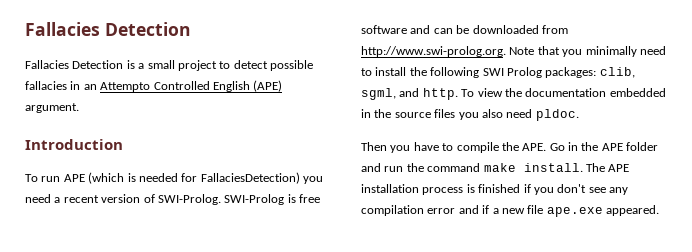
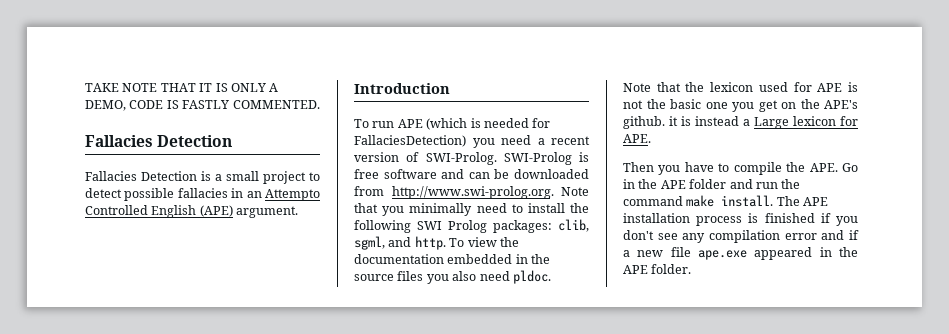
+ TAKE NOTE THAT IT IS ONLY A DEMO, CODE IS FASTLY COMMENTED.
+ Note that the lexicon used for APE is not the basic one you get on the APE's github. it is instead a Large lexicon for APE.
- The APE installation process is finished if you don't see any compilation error and if a new file ape.exe appeared.
+ The APE installation process is finished if you don't see any compilation error and if a new file ape.exe appeared in the APE folder.

